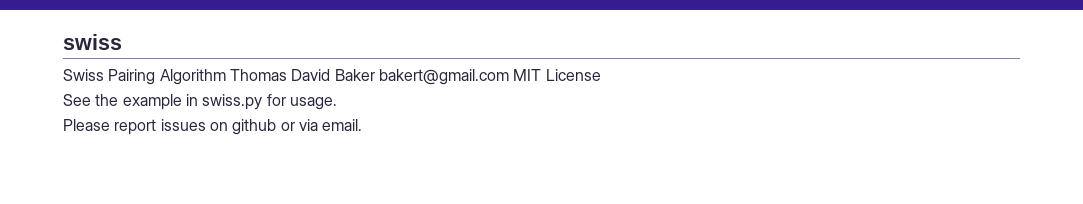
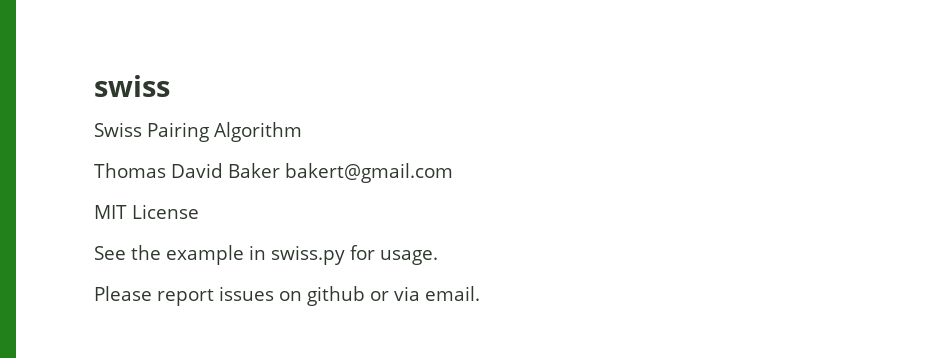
- Swiss Pairing Algorithm Thomas David Baker bakert@gmail.com MIT License
+ Swiss Pairing Algorithm
+ Thomas David Baker bakert@gmail.com
+ MIT License

